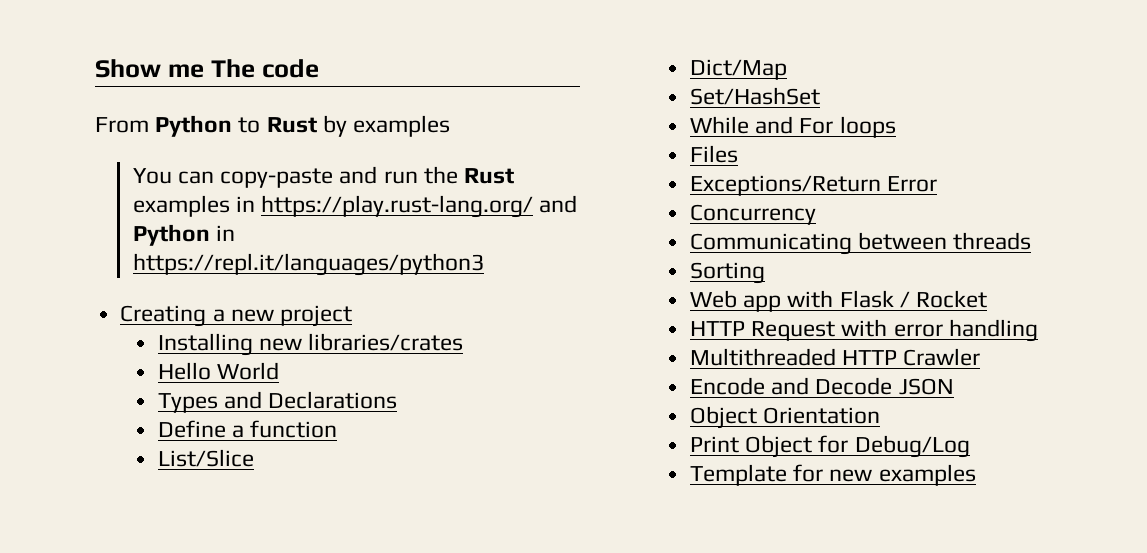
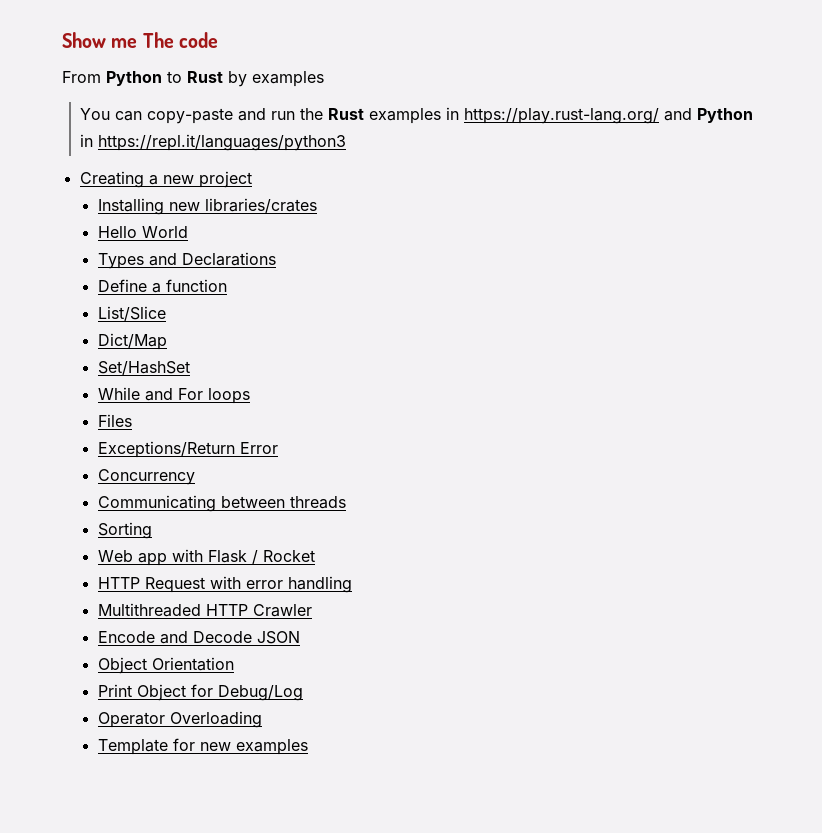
+ Operator Overloading

